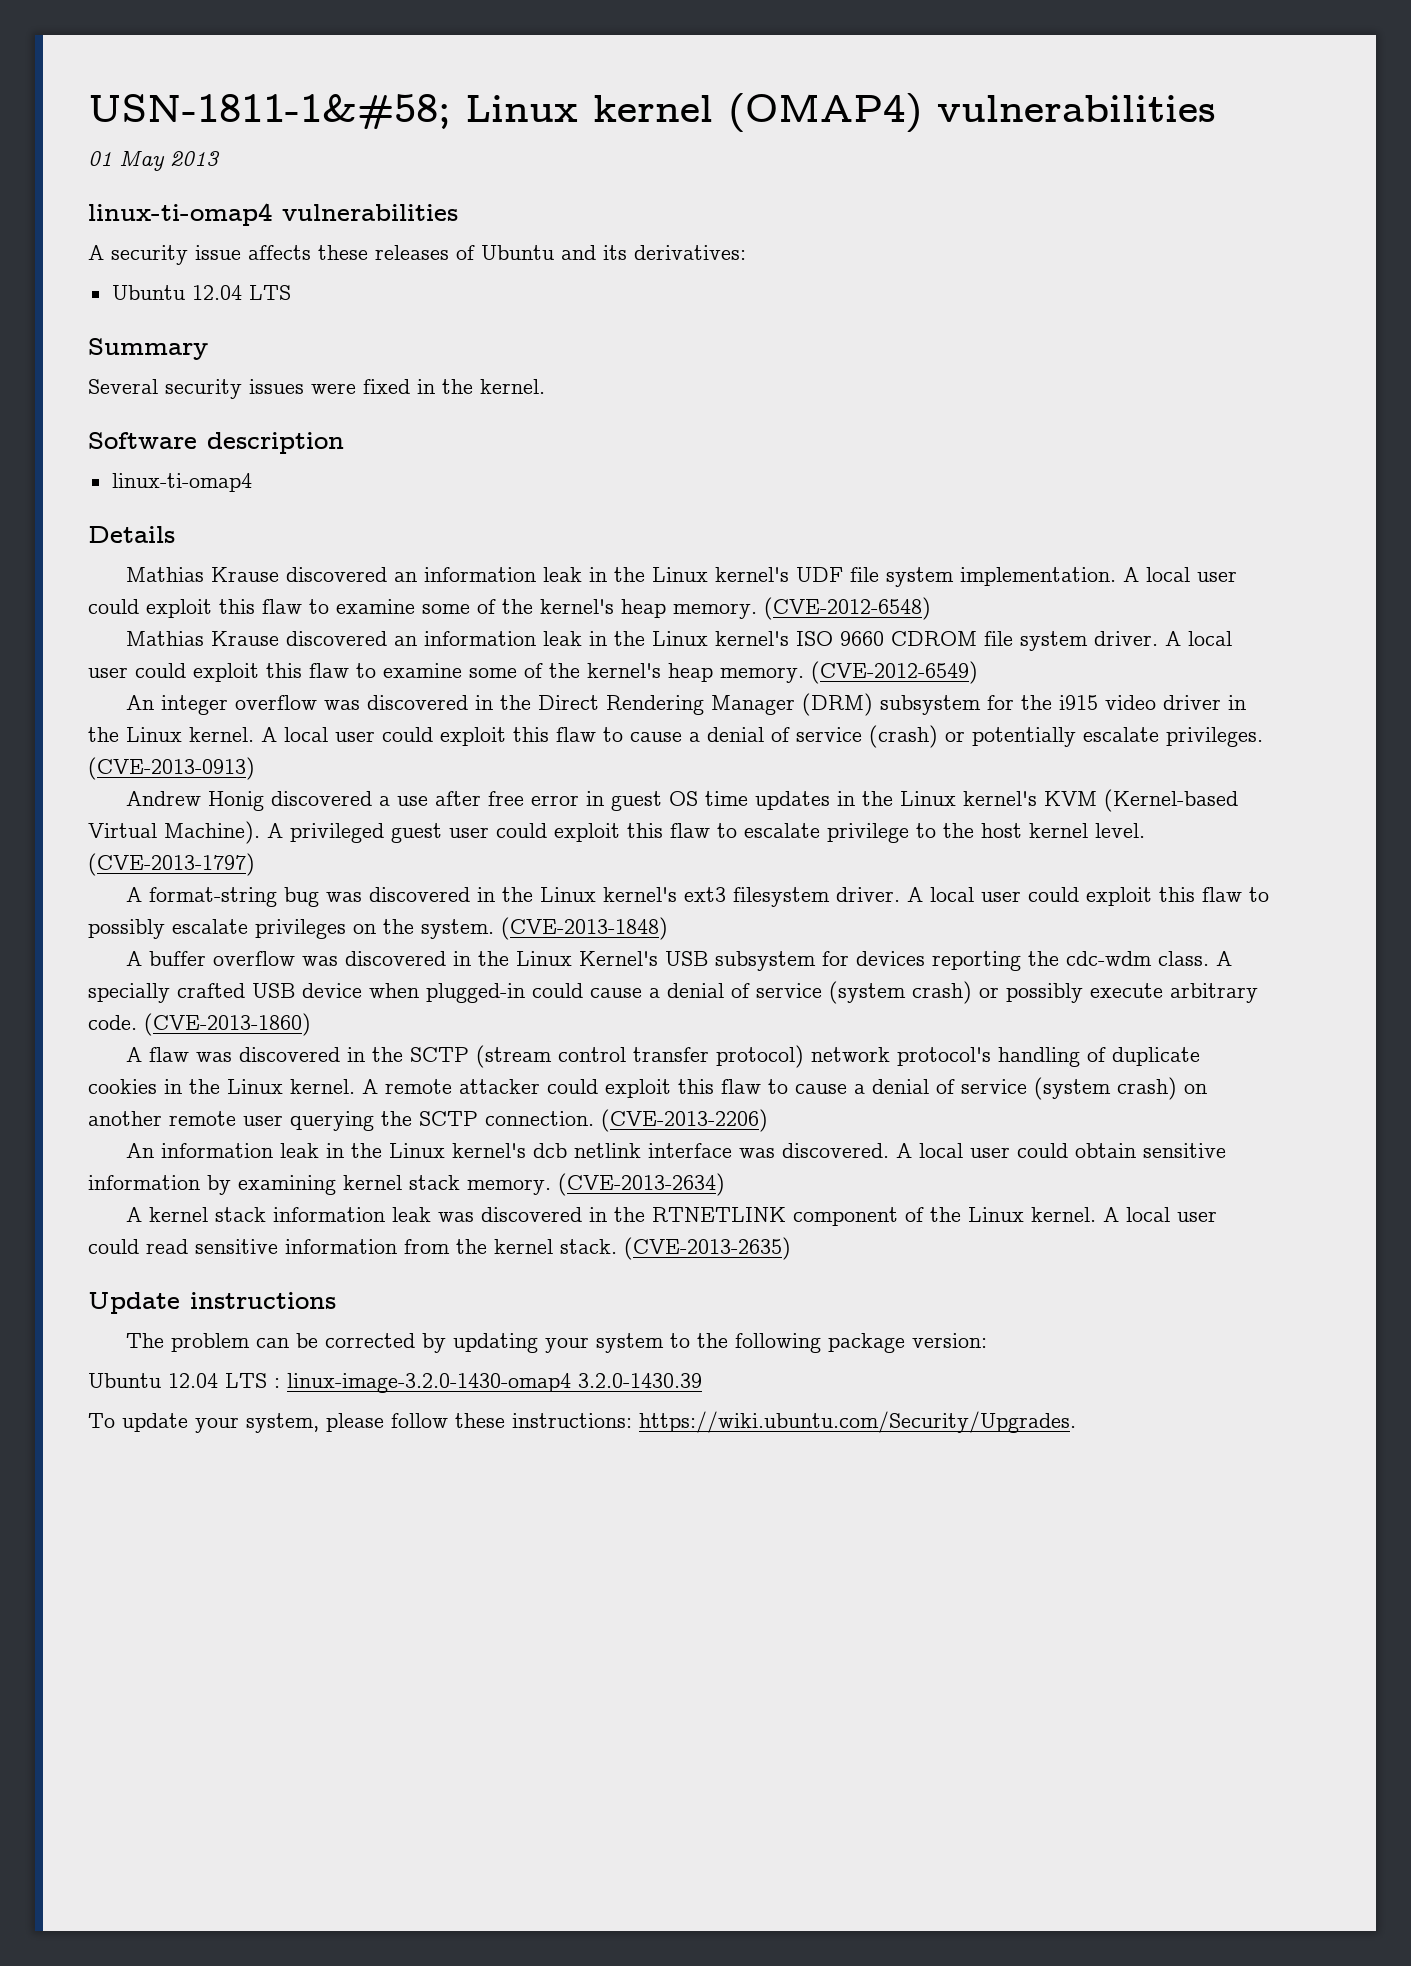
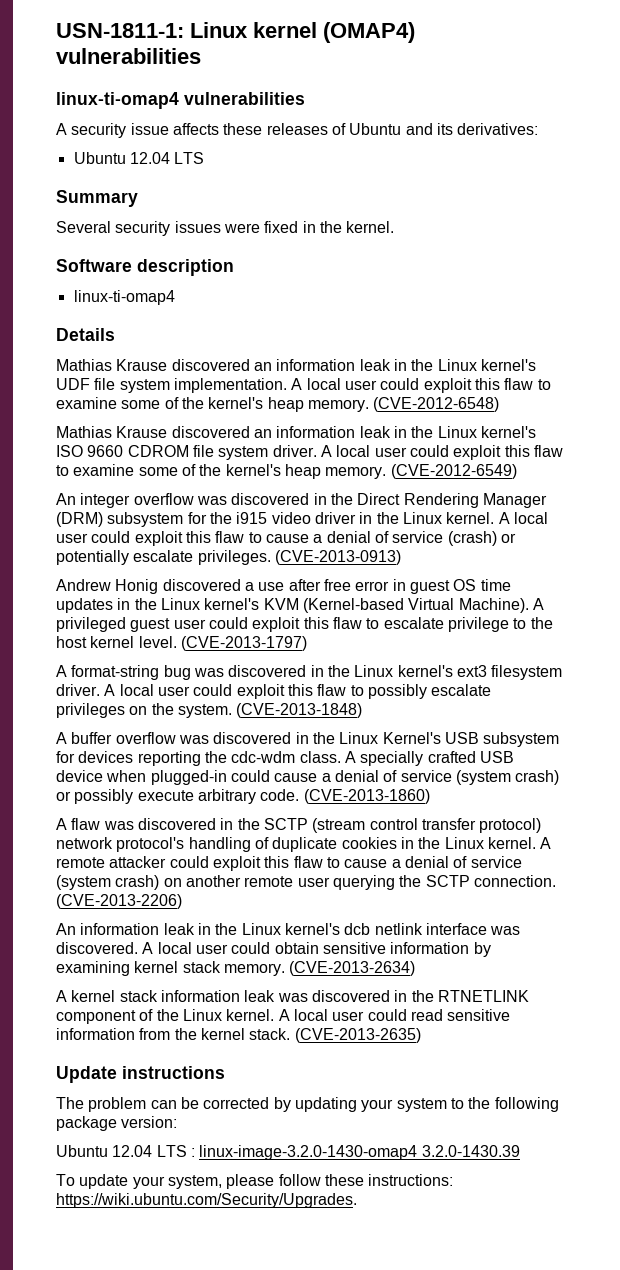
- USN-1811-1&#58; Linux kernel (OMAP4) vulnerabilities
+ USN-1811-1: Linux kernel (OMAP4) vulnerabilities
- 01 May 2013

